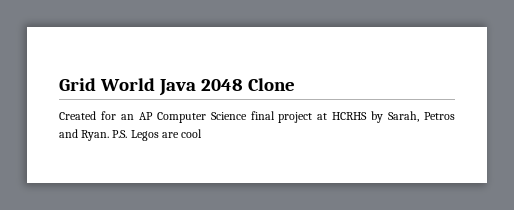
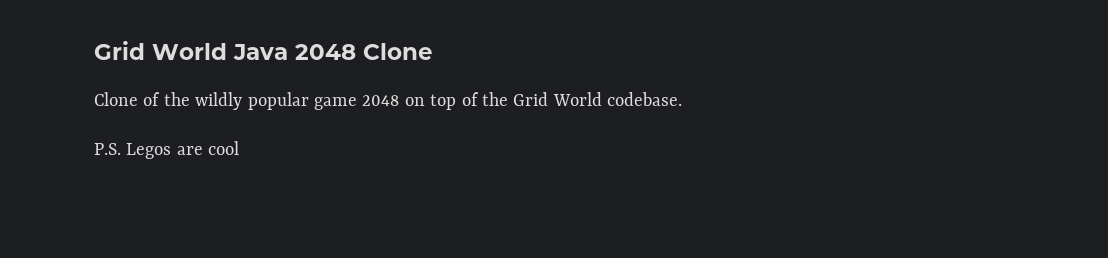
- Created for an AP Computer Science final project at HCRHS by Sarah, Petros and Ryan. P.S. Legos are cool
+ Clone of the wildly popular game 2048 on top of the Grid World codebase.
+ P.S. Legos are cool

